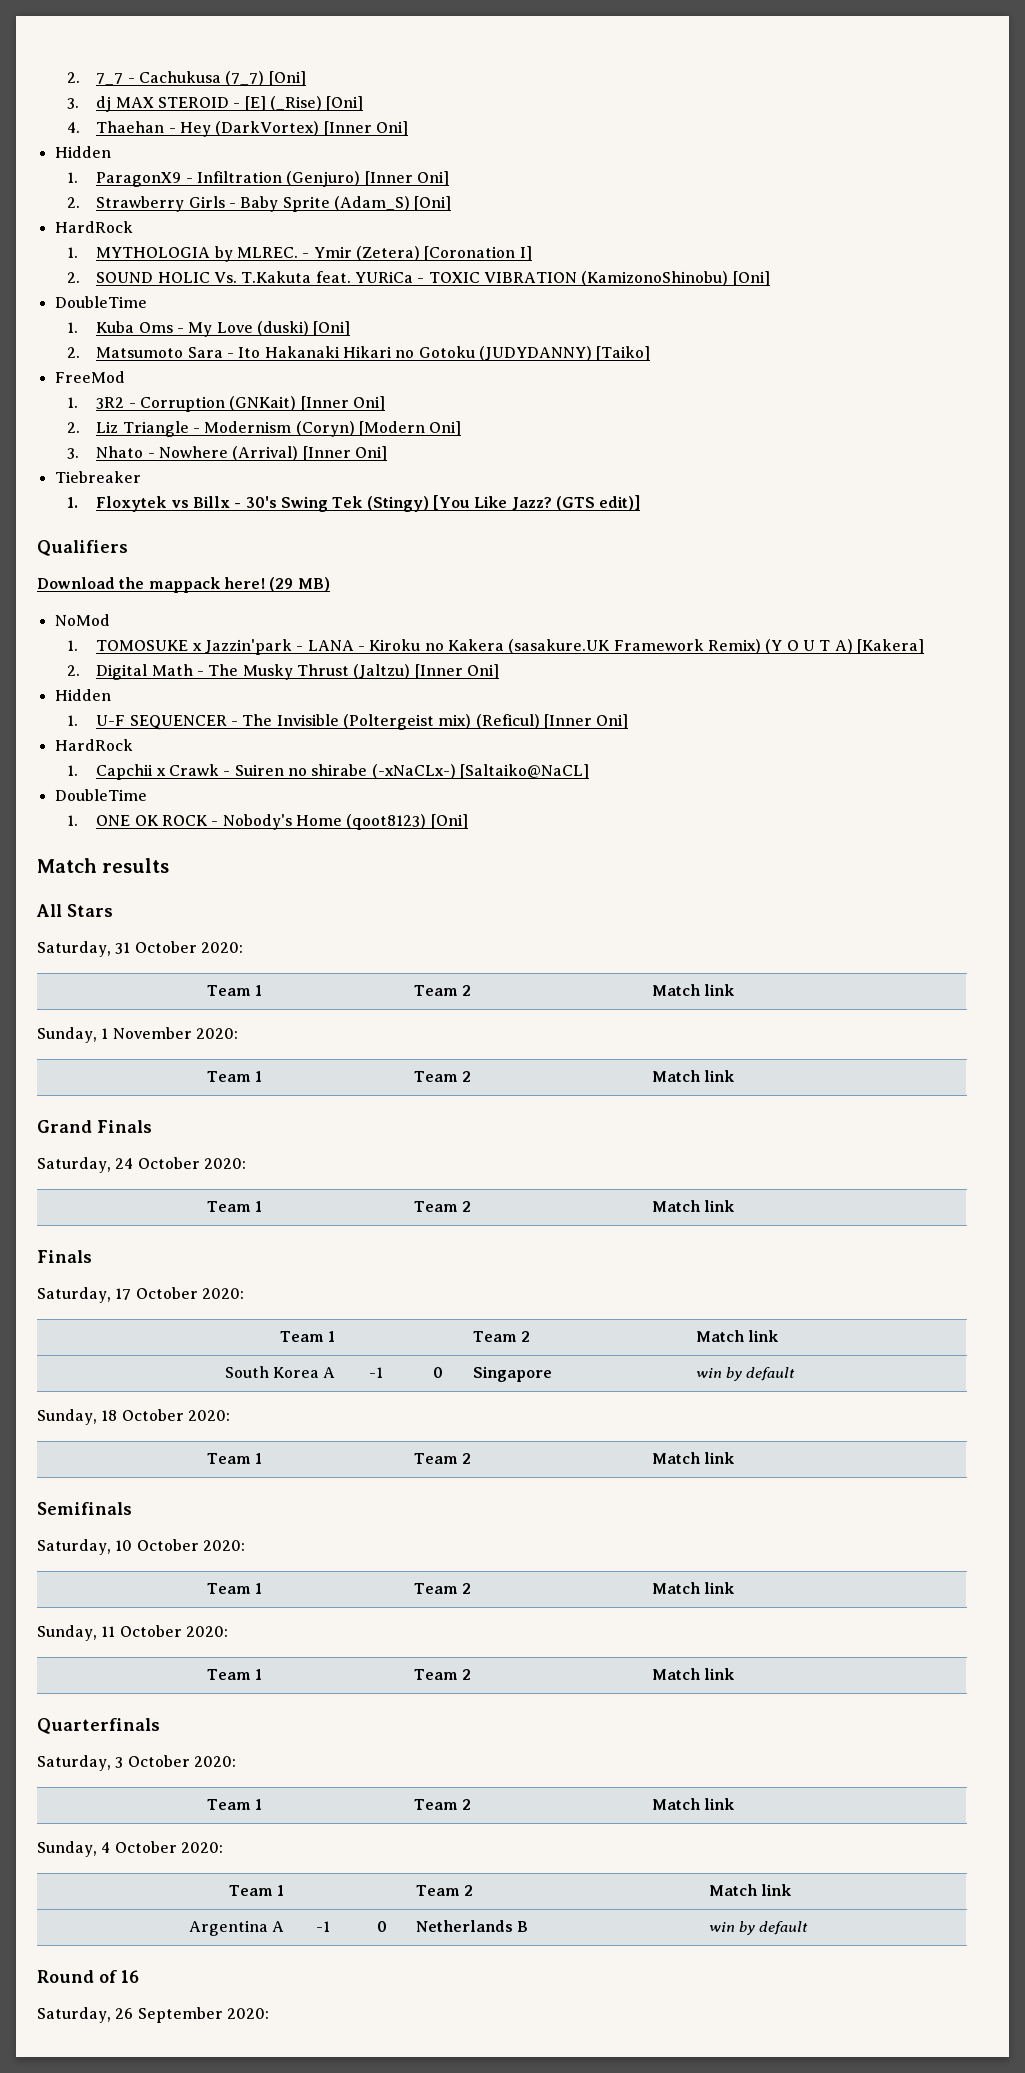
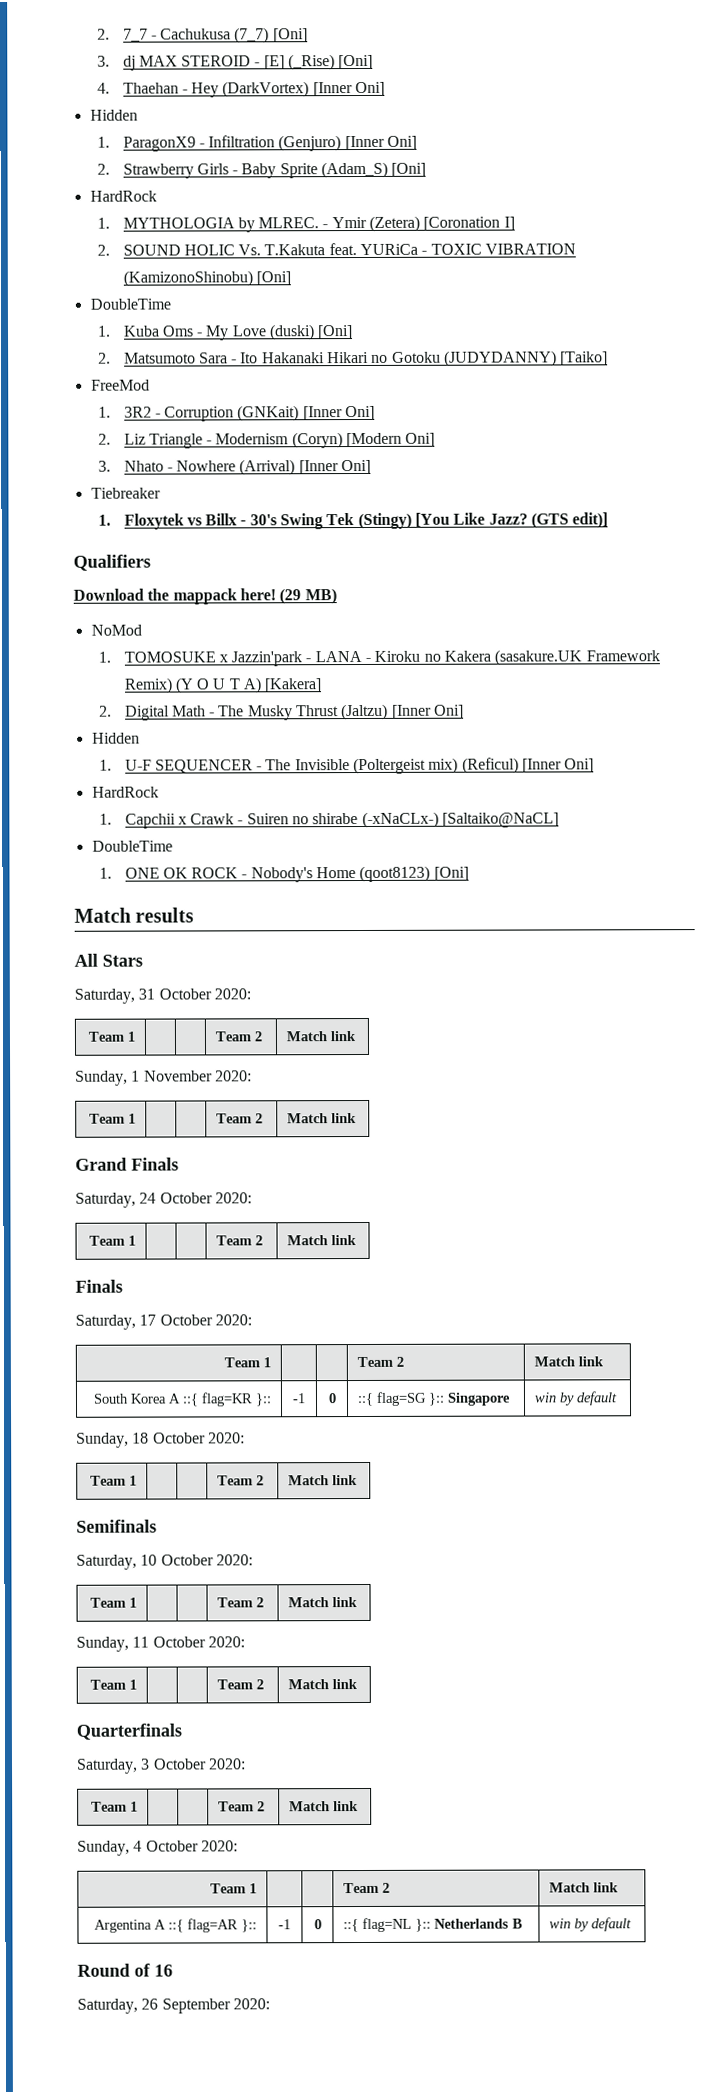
- South Korea A | -1 | 0 | Singapore | win by default
+ South Korea A ::{ flag=KR }:: | -1 | 0 | ::{ flag=SG }:: Singapore | win by default
- Argentina A | -1 | 0 | Netherlands B | win by default
+ Argentina A ::{ flag=AR }:: | -1 | 0 | ::{ flag=NL }:: Netherlands B | win by default

